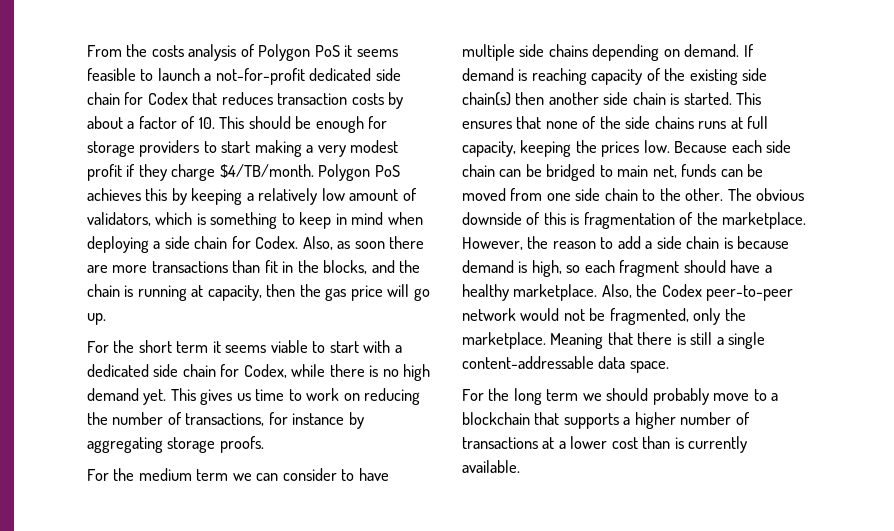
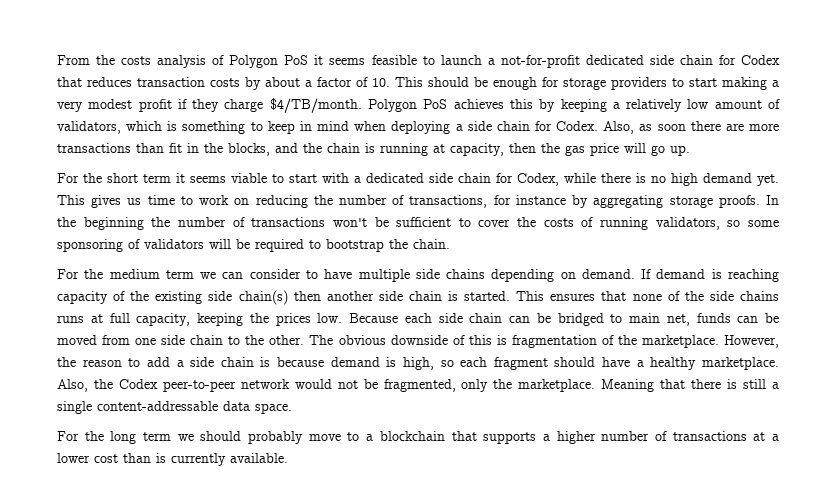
+ In the beginning the number of transactions won't be sufficient to cover the costs of running validators, so some sponsoring of validators will be required to bootstrap the chain.

